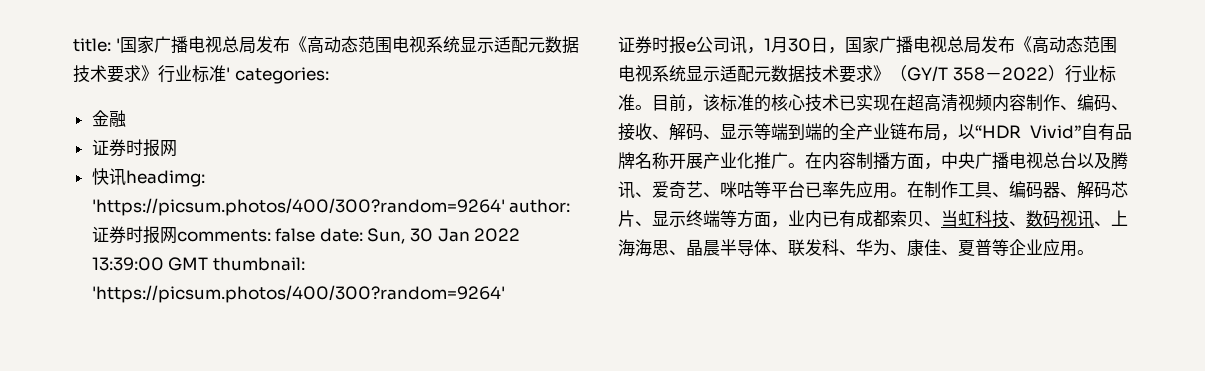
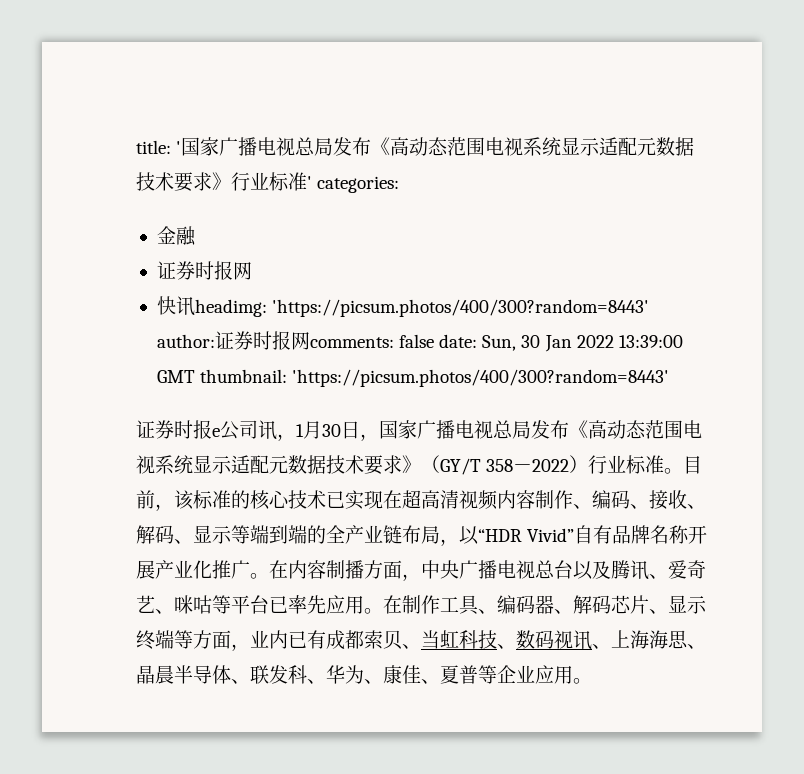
- 快讯headimg: 'https://picsum.photos/400/300?random=9264' author:证券时报网comments: false date: Sun, 30 Jan 2022 13:39:00 GMT thumbnail: 'https://picsum.photos/400/300?random=9264'
+ 快讯headimg: 'https://picsum.photos/400/300?random=8443' author:证券时报网comments: false date: Sun, 30 Jan 2022 13:39:00 GMT thumbnail: 'https://picsum.photos/400/300?random=8443'

